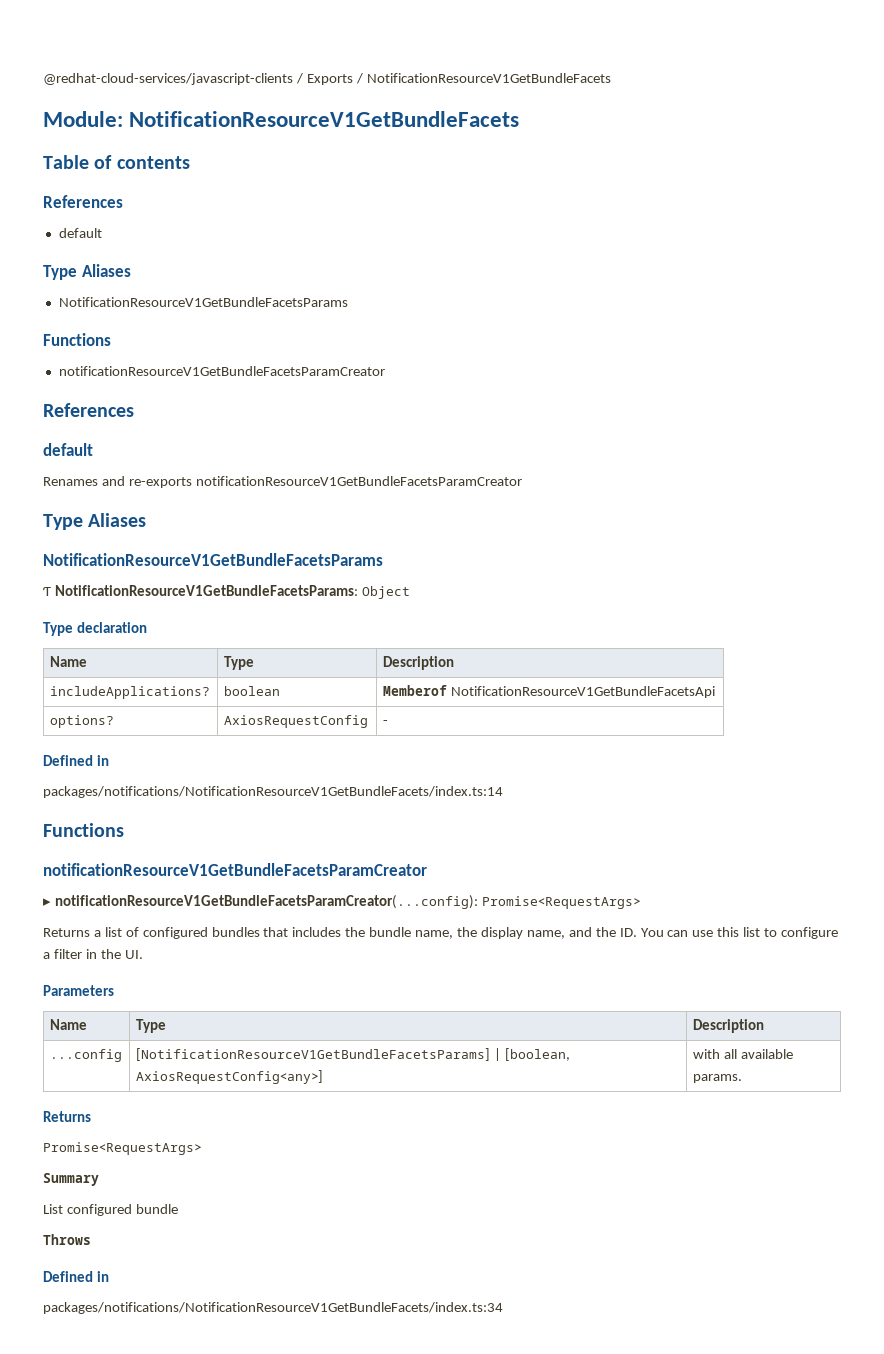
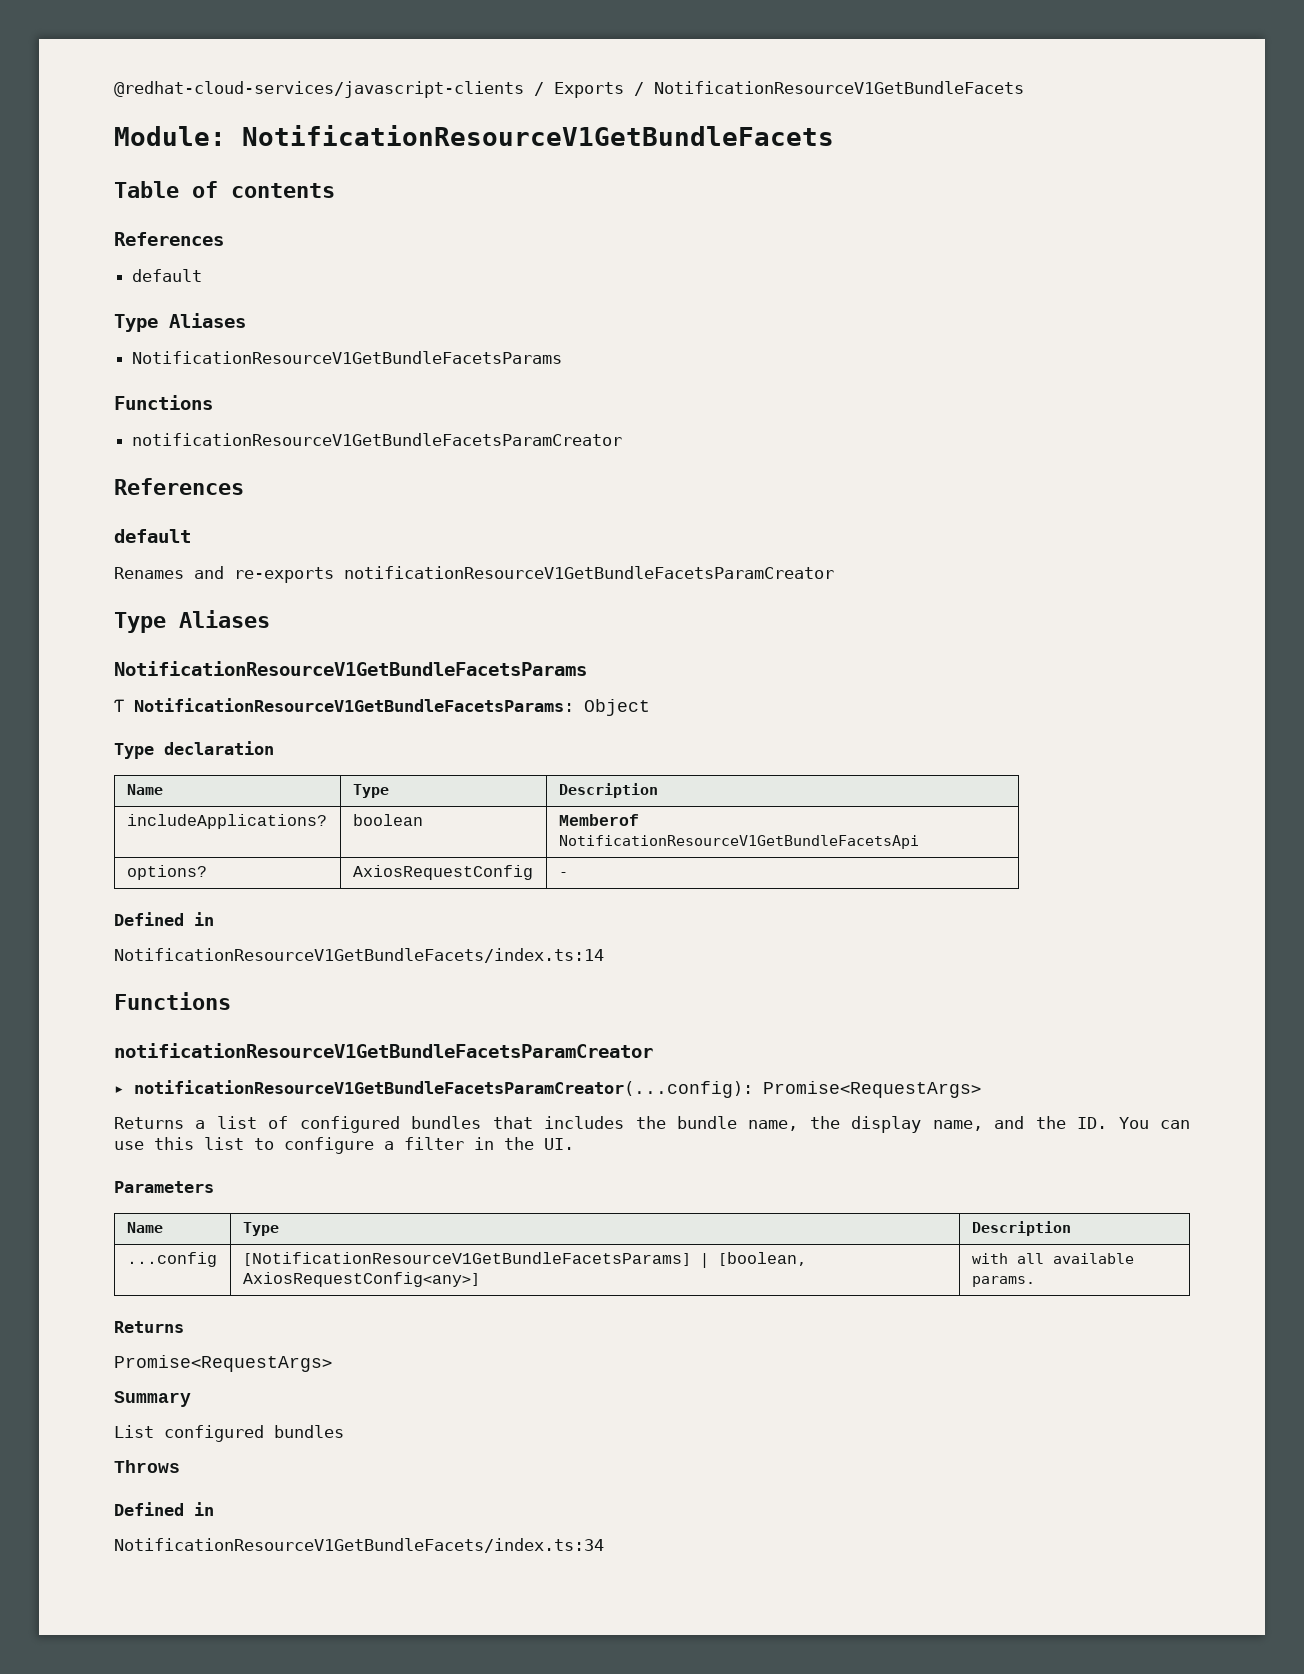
- packages/notifications/NotificationResourceV1GetBundleFacets/index.ts:14
+ NotificationResourceV1GetBundleFacets/index.ts:14
- List configured bundle
+ List configured bundles
- packages/notifications/NotificationResourceV1GetBundleFacets/index.ts:34
+ NotificationResourceV1GetBundleFacets/index.ts:34

